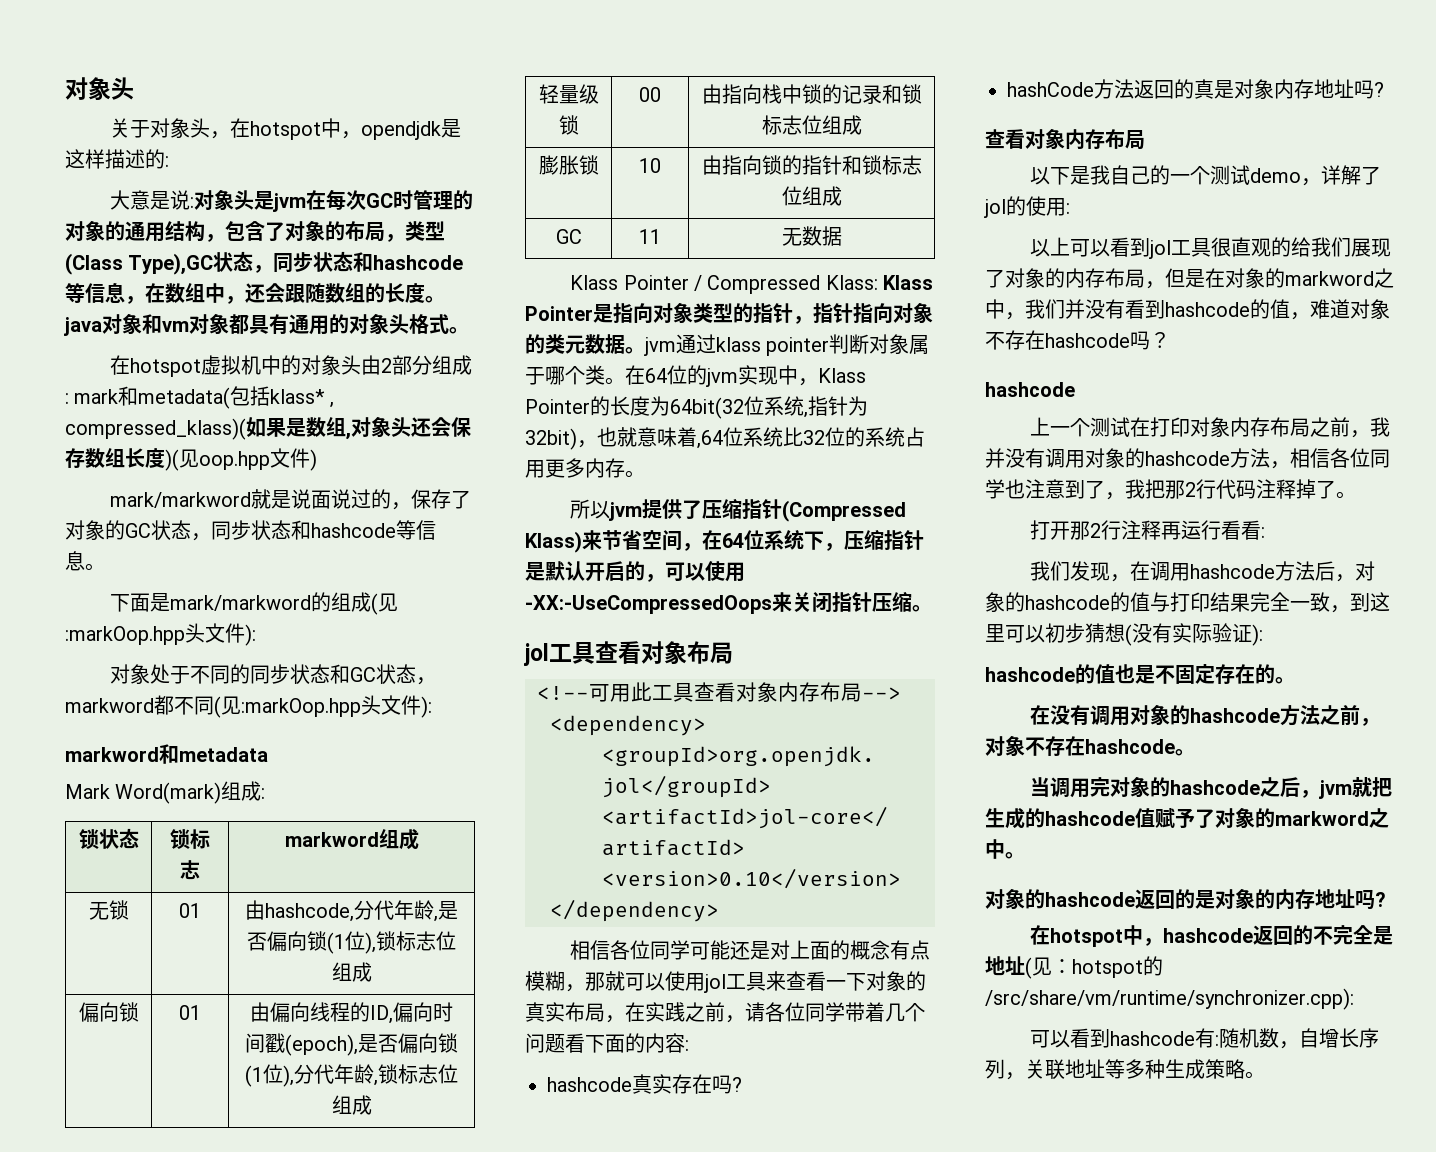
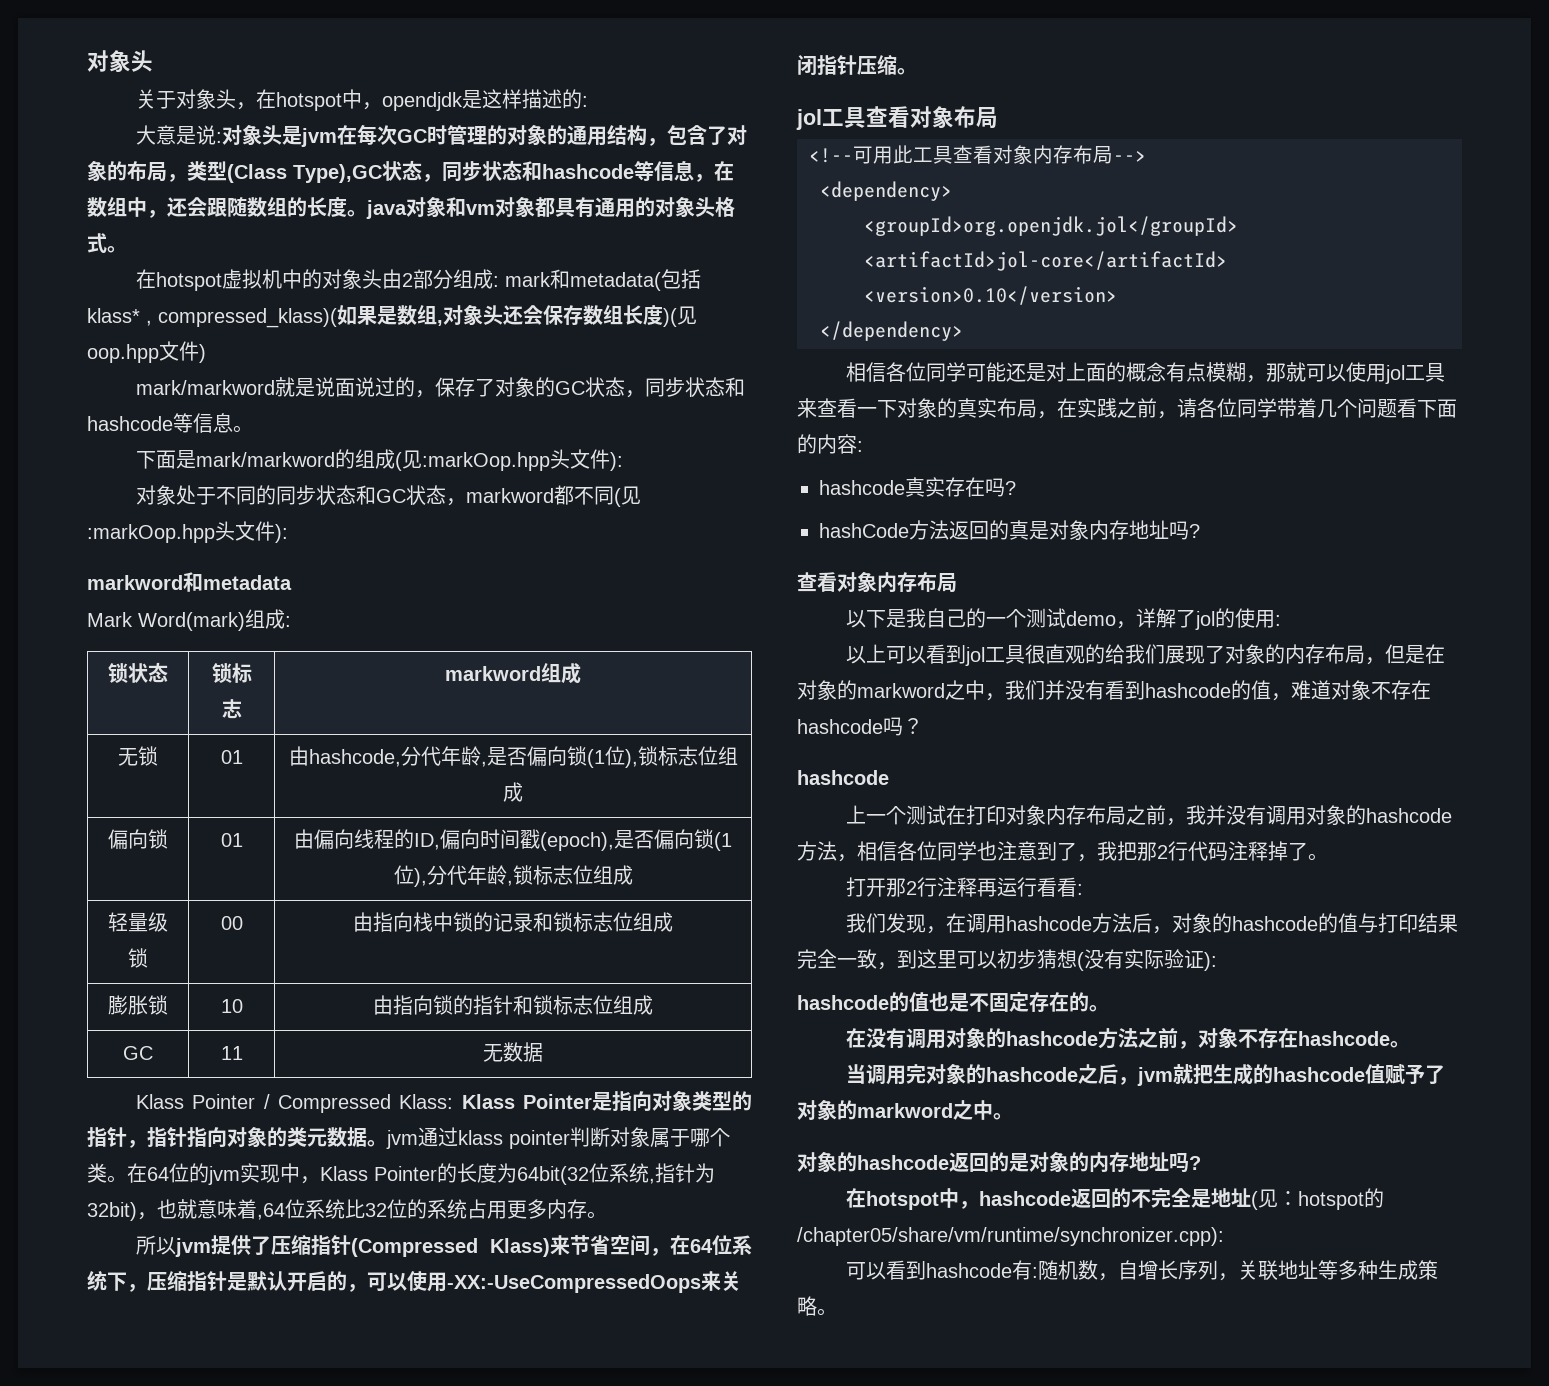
- 在hotspot中，hashcode返回的不完全是地址(见：hotspot的/src/share/vm/runtime/synchronizer.cpp):
+ 在hotspot中，hashcode返回的不完全是地址(见：hotspot的/chapter05/share/vm/runtime/synchronizer.cpp):

